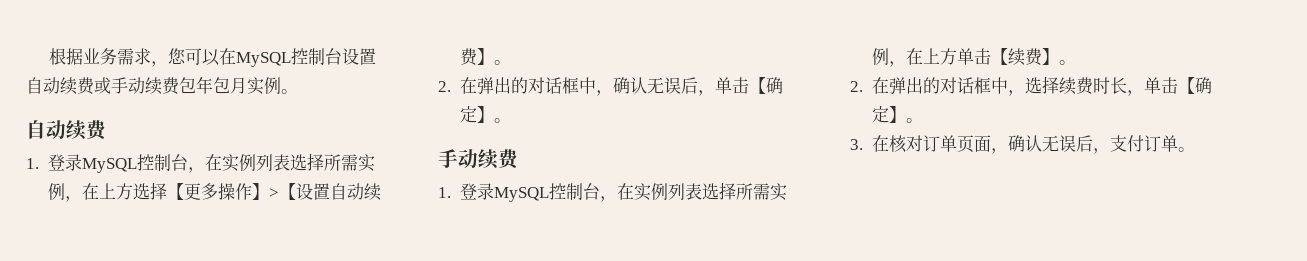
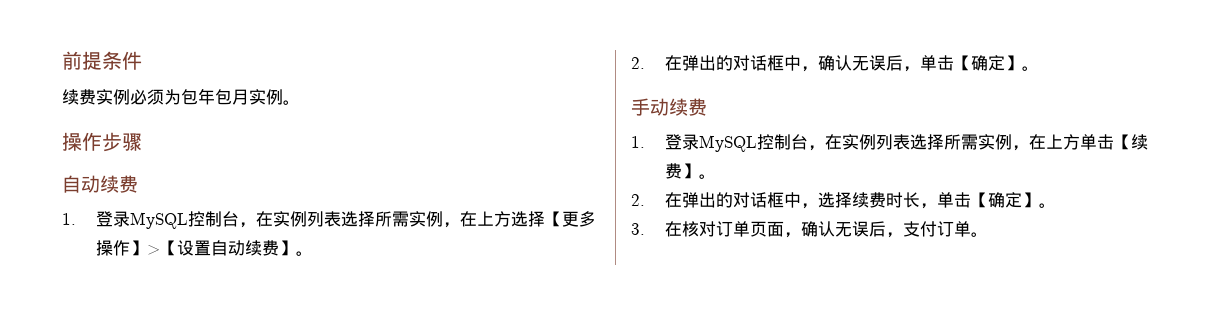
- 根据业务需求，您可以在MySQL控制台设置自动续费或手动续费包年包月实例。
+ 前提条件
+ 续费实例必须为包年包月实例。
+ 操作步骤

